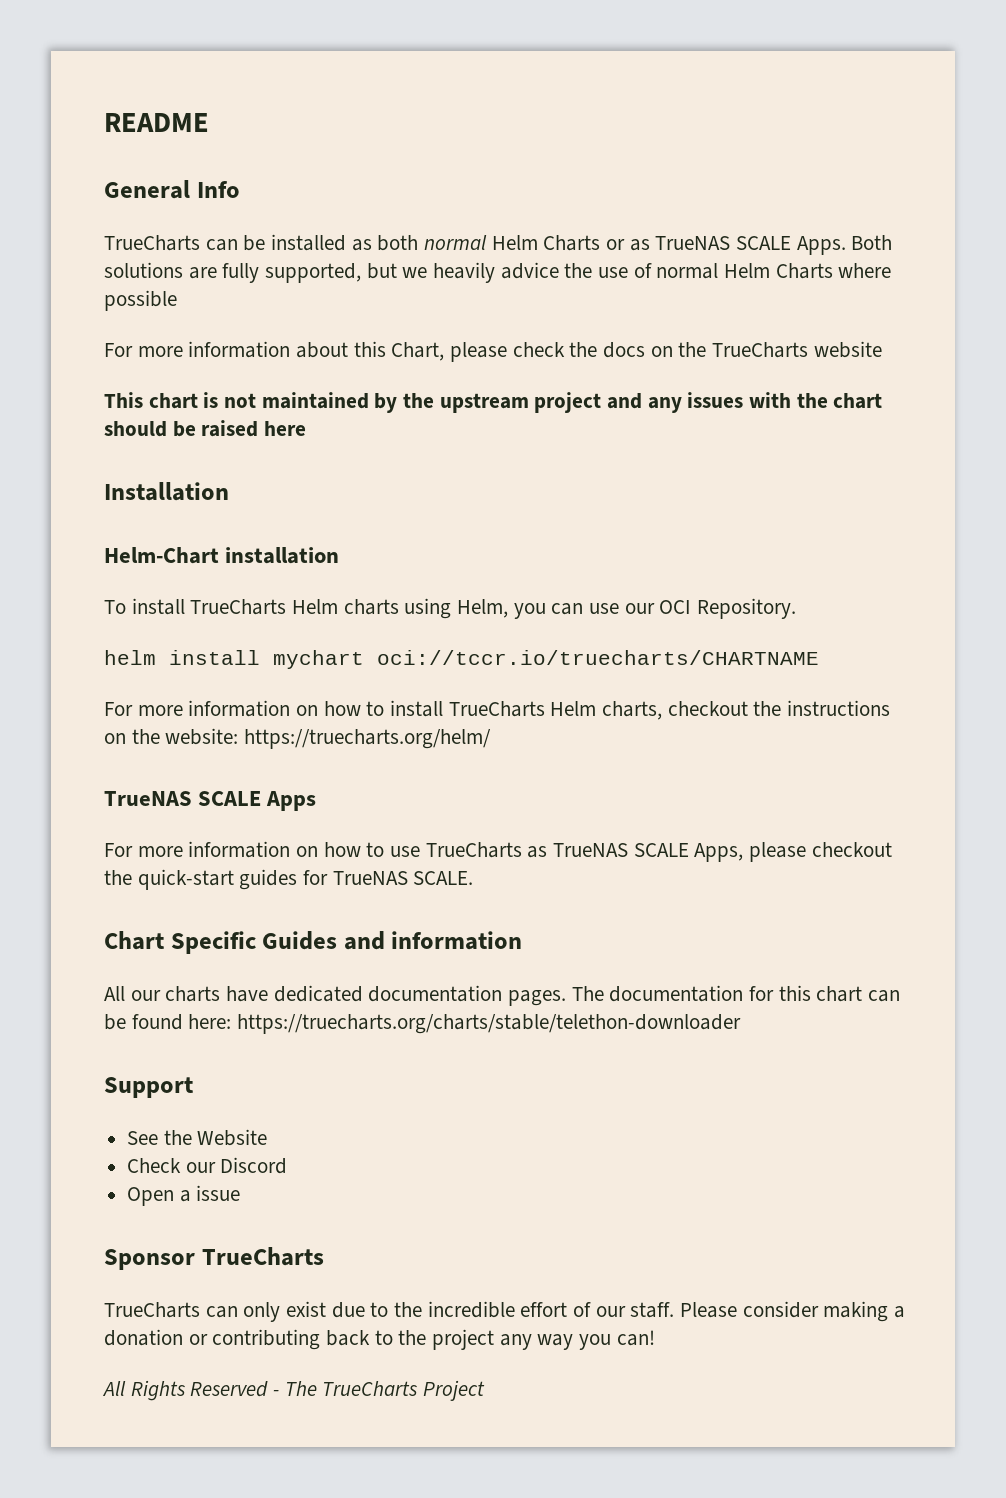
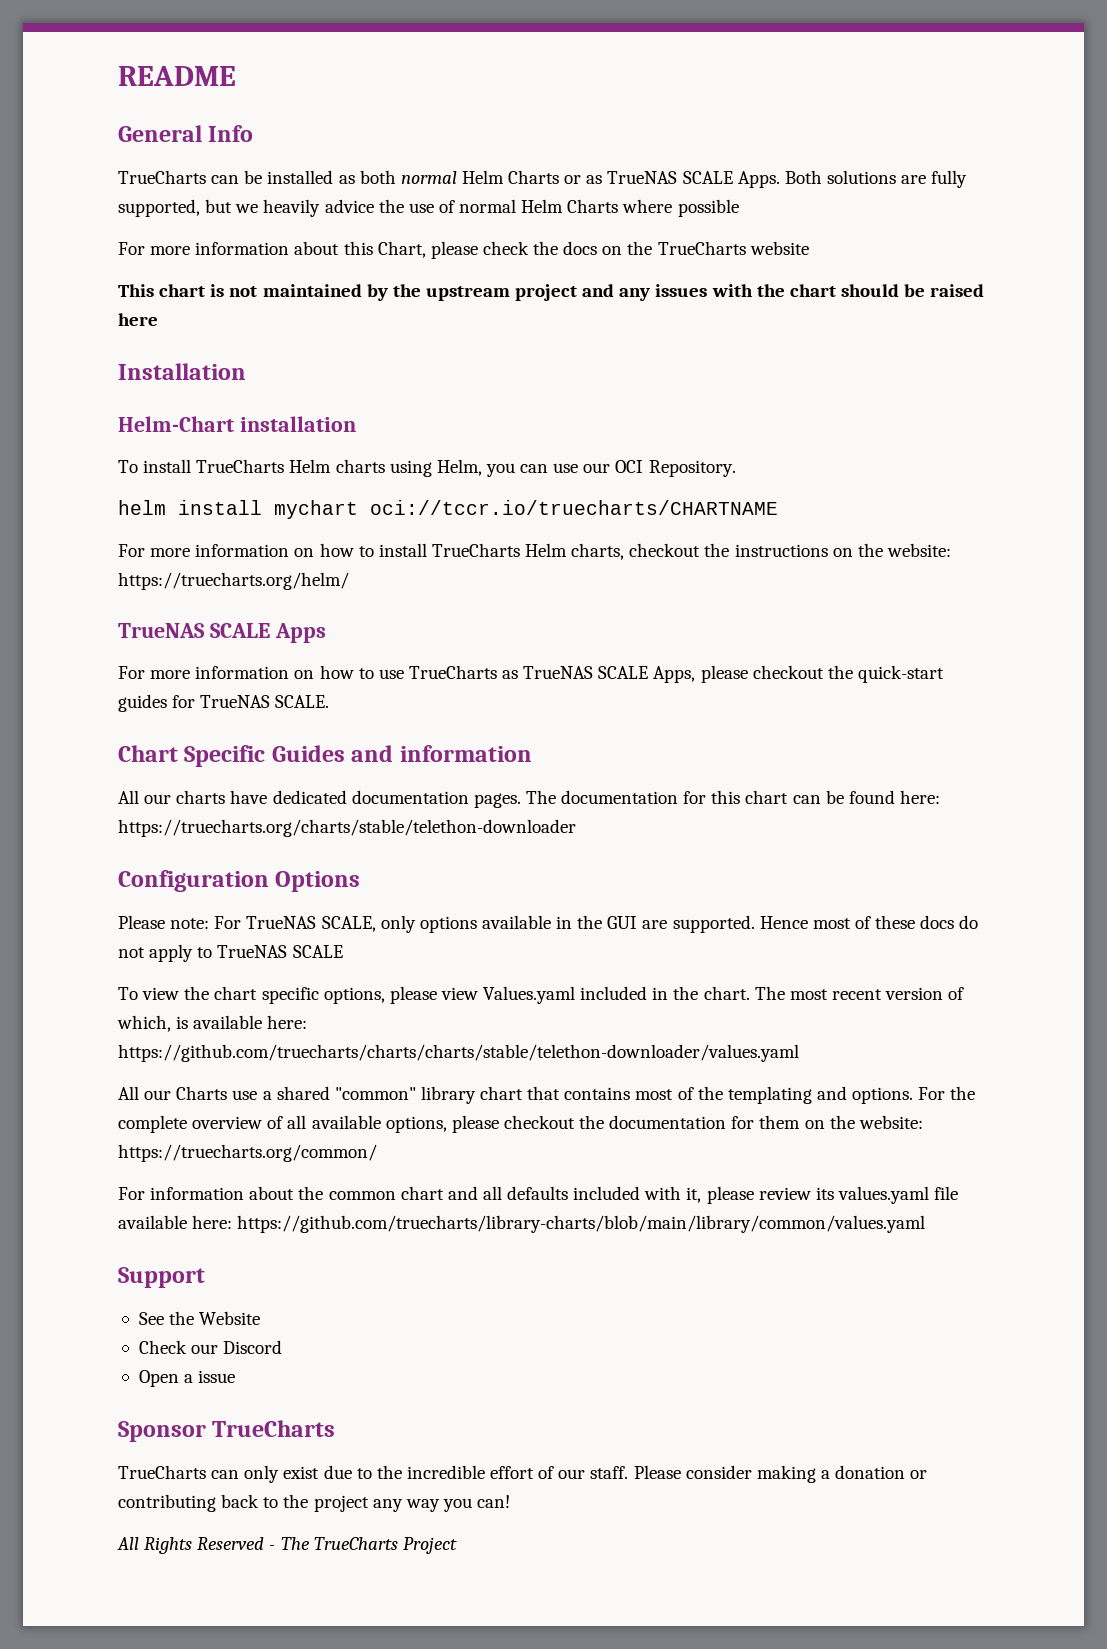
+ Configuration Options
+ Please note: For TrueNAS SCALE, only options available in the GUI are supported. Hence most of these docs do not apply to TrueNAS SCALE
+ To view the chart specific options, please view Values.yaml included in the chart. The most recent version of which, is available here: https://github.com/truecharts/charts/charts/stable/telethon-downloader/values.yaml
+ All our Charts use a shared "common" library chart that contains most of the templating and options. For the complete overview of all available options, please checkout the documentation for them on the website: https://truecharts.org/common/
+ For information about the common chart and all defaults included with it, please review its values.yaml file available here: https://github.com/truecharts/library-charts/blob/main/library/common/values.yaml

